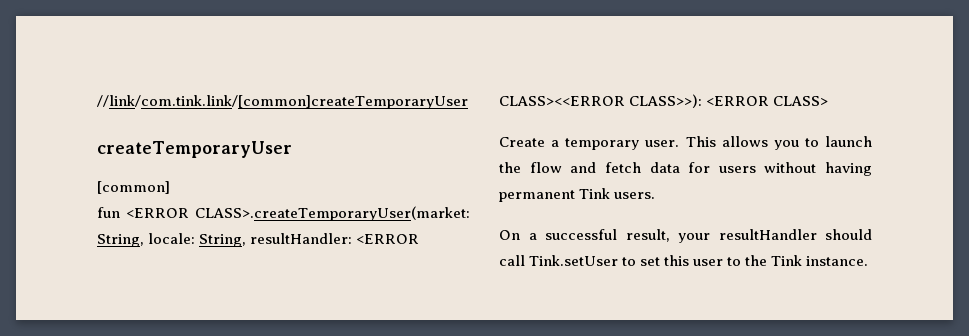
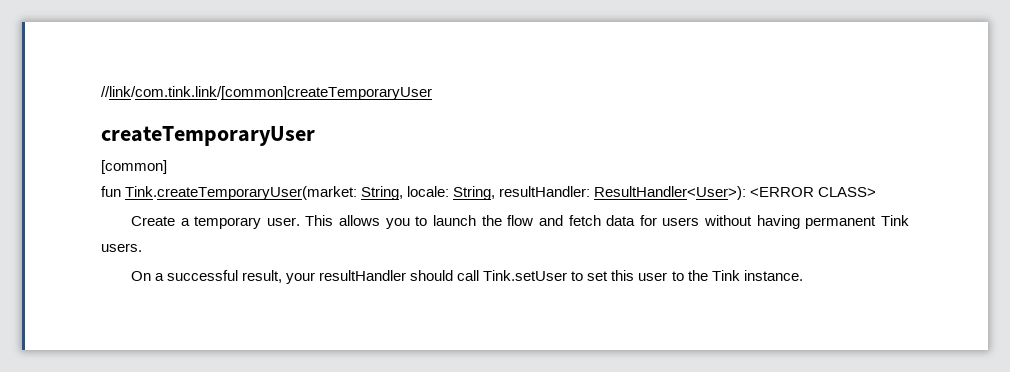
- fun <ERROR CLASS>.createTemporaryUser(market: String, locale: String, resultHandler: <ERROR CLASS><<ERROR CLASS>>): <ERROR CLASS>
+ fun Tink.createTemporaryUser(market: String, locale: String, resultHandler: ResultHandler<User>): <ERROR CLASS>

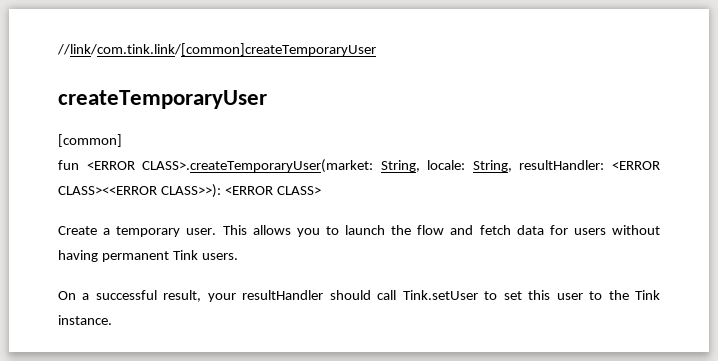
- fun Tink.createTemporaryUser(market: String, locale: String, resultHandler: ResultHandler<User>): <ERROR CLASS>
+ fun <ERROR CLASS>.createTemporaryUser(market: String, locale: String, resultHandler: <ERROR CLASS><<ERROR CLASS>>): <ERROR CLASS>

